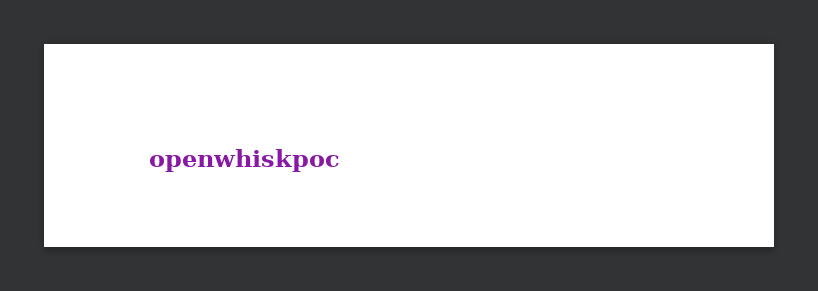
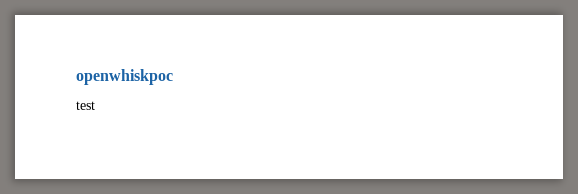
+ test

